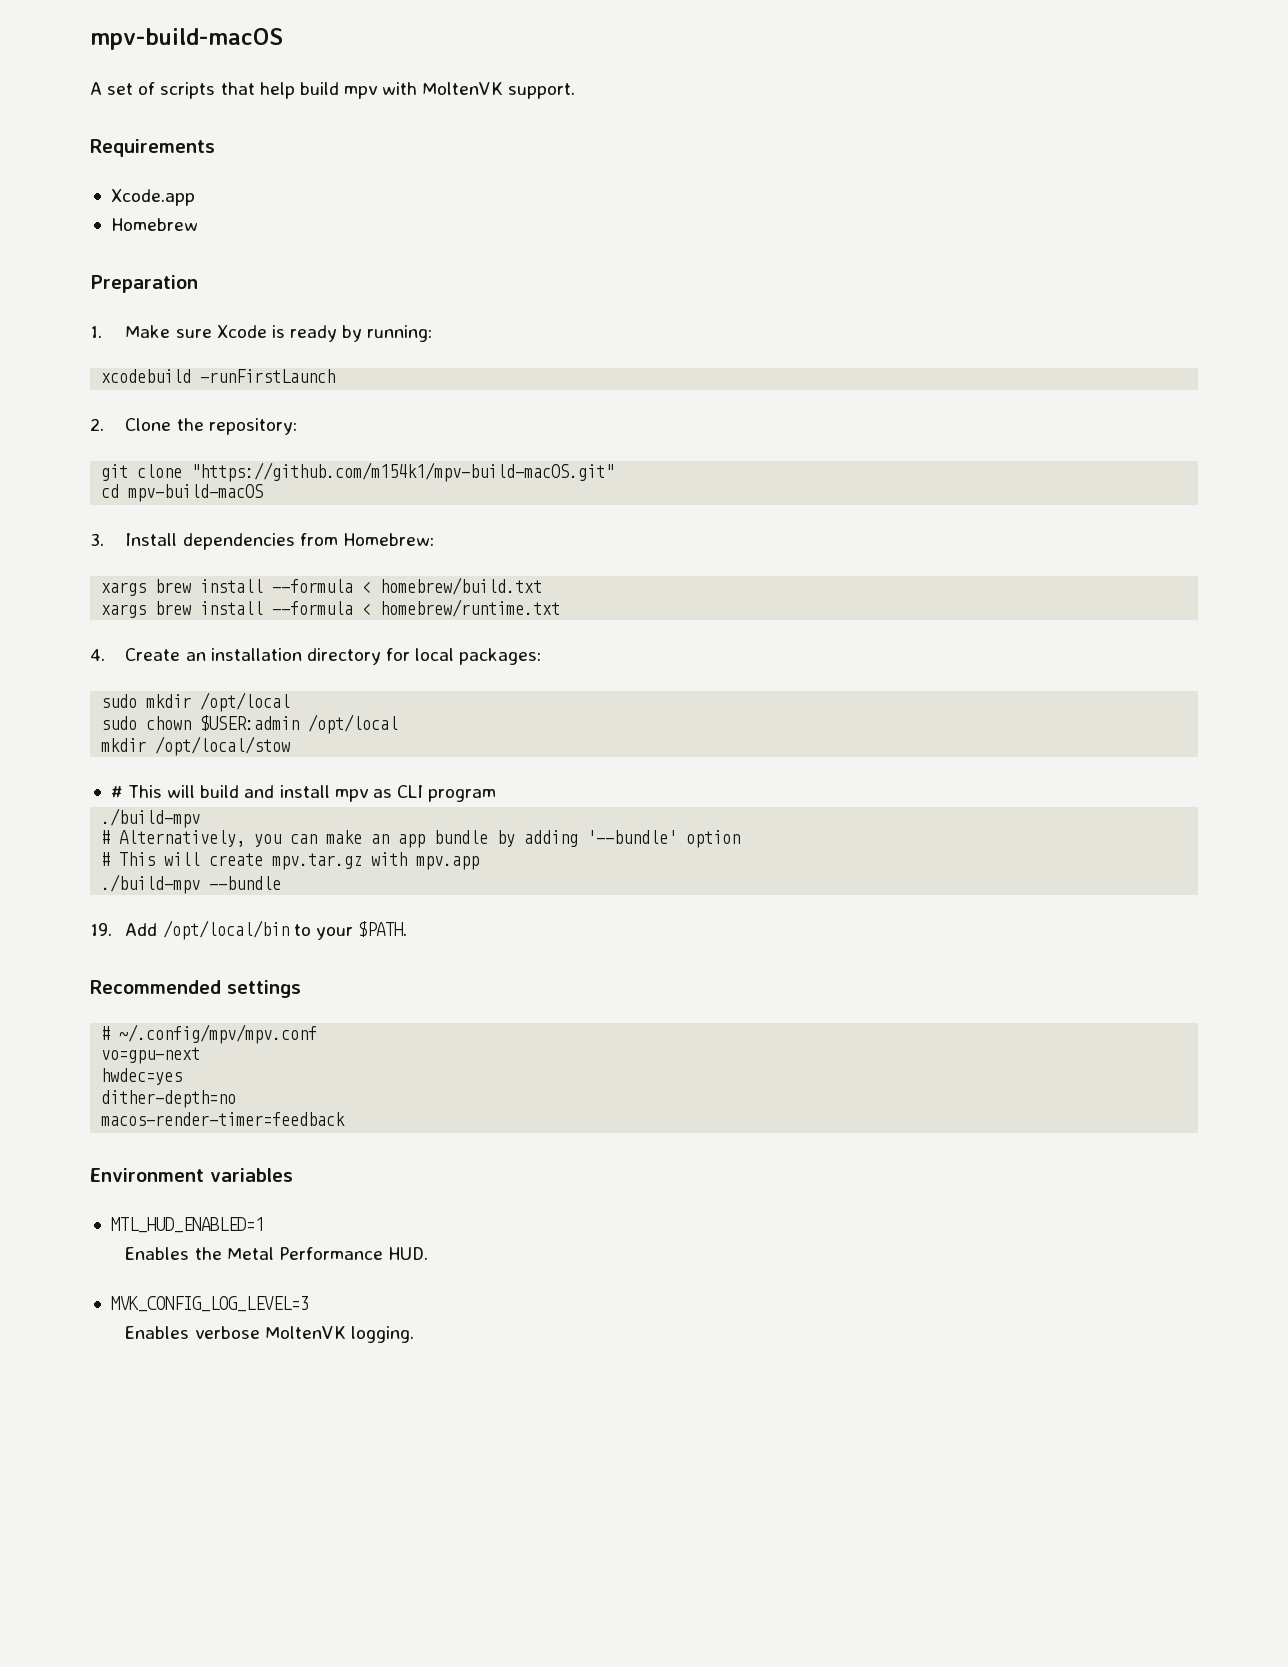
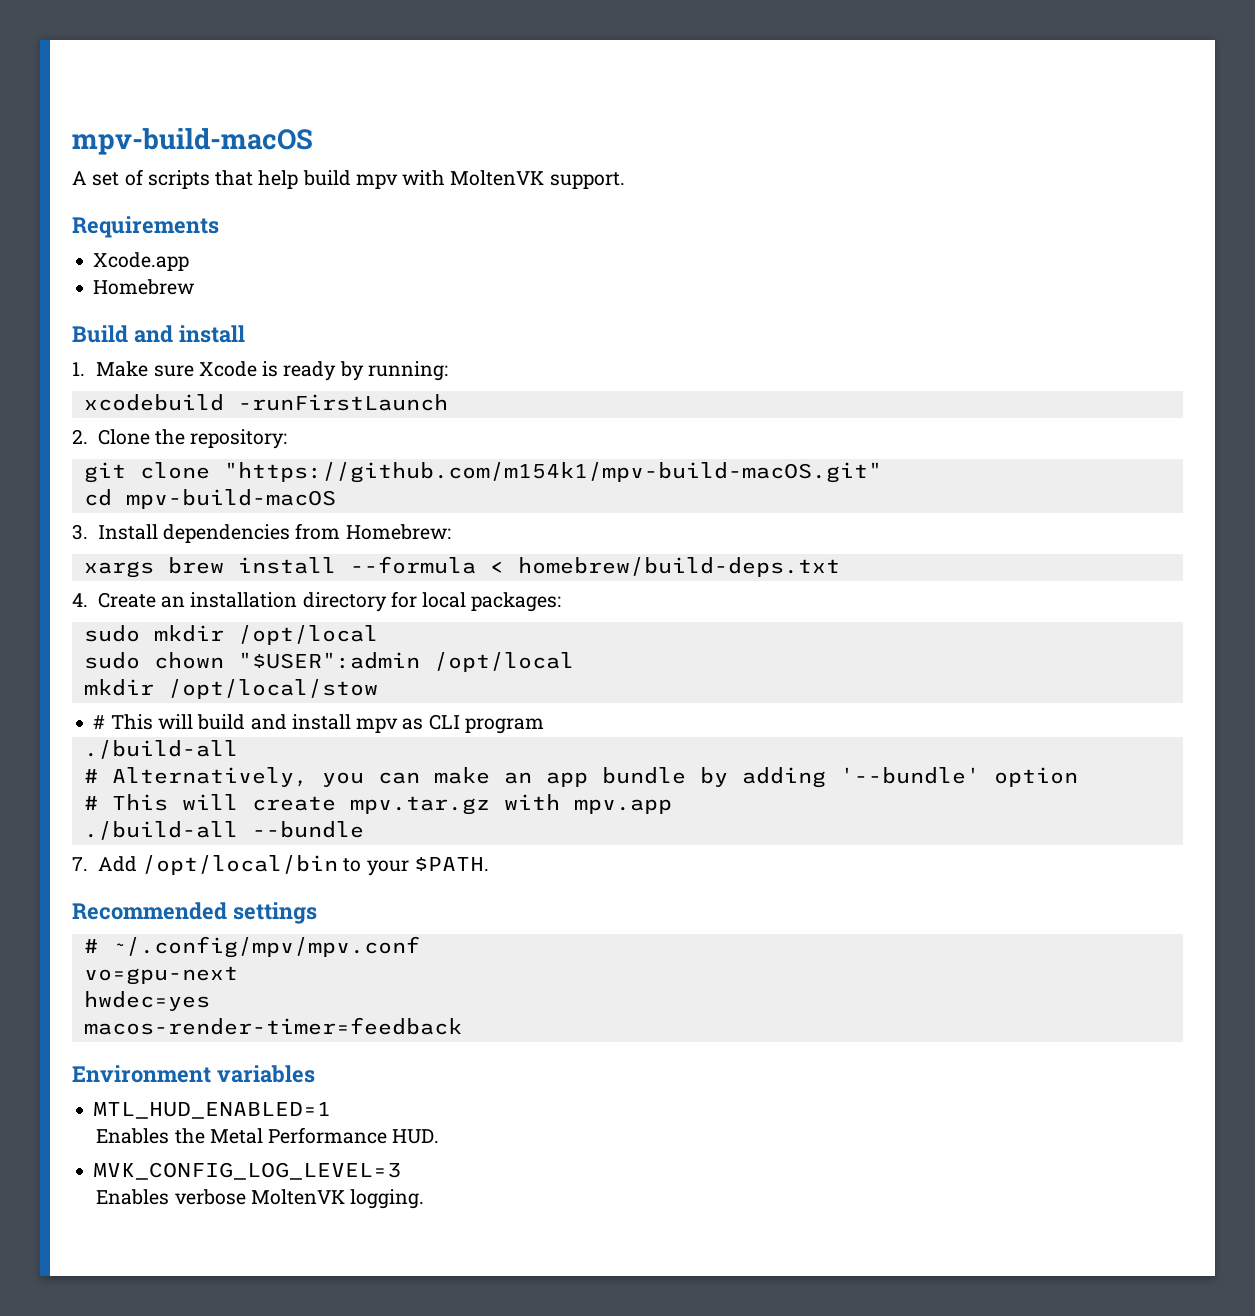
- Preparation
+ Build and install
- xargs brew install --formula < homebrew/build.txt
- xargs brew install --formula < homebrew/runtime.txt
+ xargs brew install --formula < homebrew/build-deps.txt
- sudo chown $USER:admin /opt/local
+ sudo chown "$USER":admin /opt/local
  # This will build and install mpv as CLI program
- ./build-mpv
+ ./build-all
- ./build-mpv --bundle
+ ./build-all --bundle
- 19. Add /opt/local/bin to your $PATH.
+ 7. Add /opt/local/bin to your $PATH.
- dither-depth=no

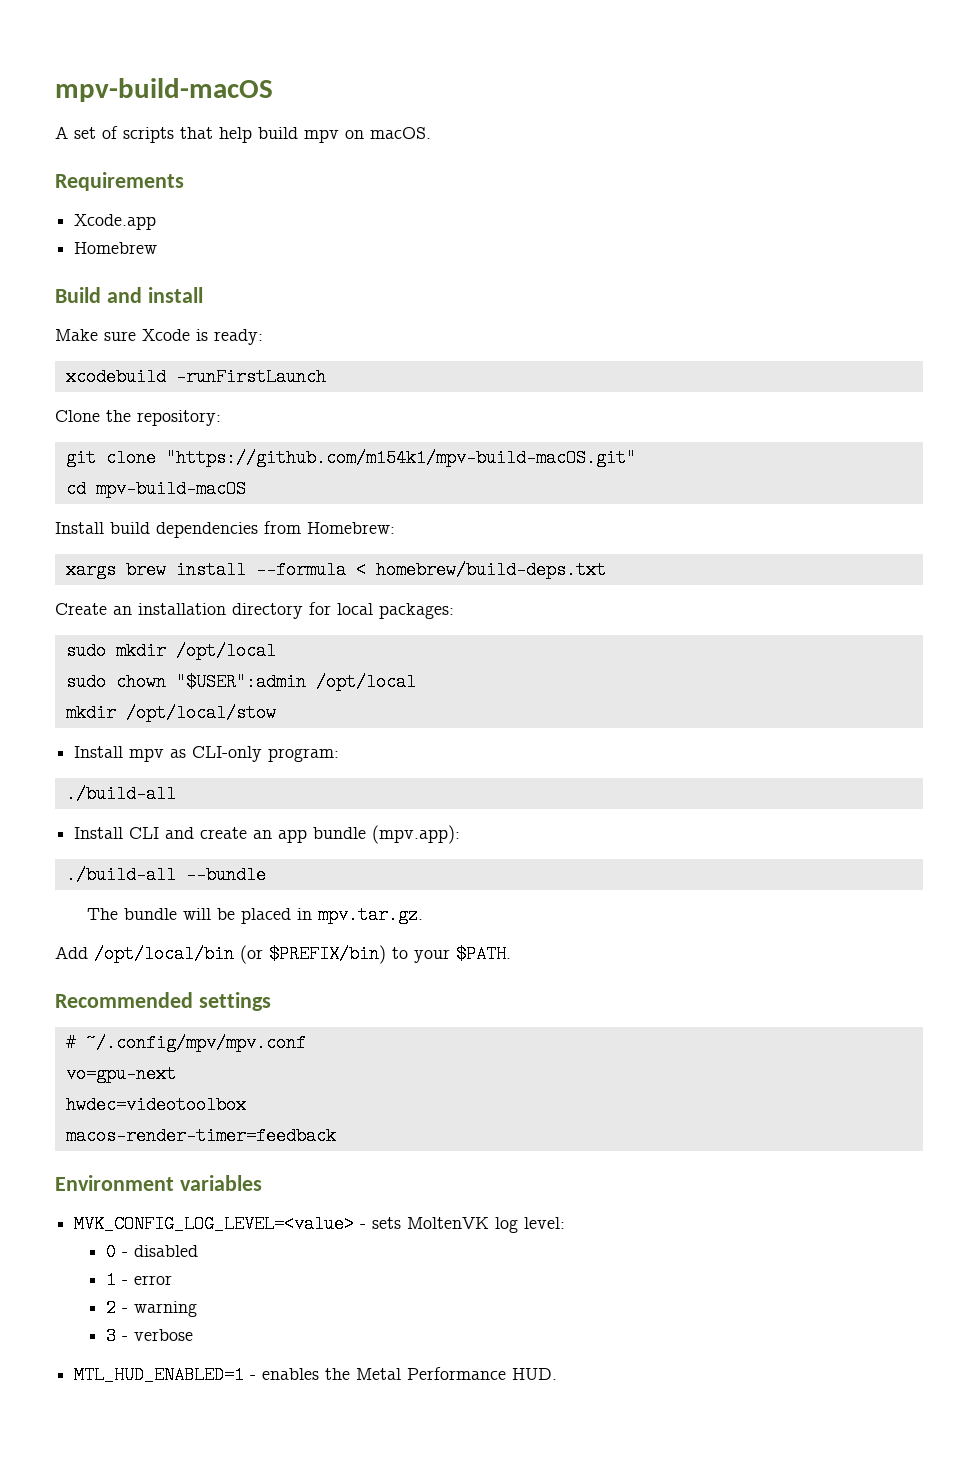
- A set of scripts that help build mpv with MoltenVK support.
+ A set of scripts that help build mpv on macOS.
- 1. Make sure Xcode is ready by running:
+ Make sure Xcode is ready:
- 2. Clone the repository:
+ Clone the repository:
- 3. Install dependencies from Homebrew:
+ Install build dependencies from Homebrew:
- 4. Create an installation directory for local packages:
+ Create an installation directory for local packages:
- # This will build and install mpv as CLI program
+ Install mpv as CLI-only program:
  ./build-all
- # Alternatively, you can make an app bundle by adding '--bundle' option
- # This will create mpv.tar.gz with mpv.app
+ Install CLI and create an app bundle (mpv.app):
  ./build-all --bundle
- 7. Add /opt/local/bin to your $PATH.
+ The bundle will be placed in mpv.tar.gz.
+ Add /opt/local/bin (or $PREFIX/bin) to your $PATH.
- hwdec=yes
+ hwdec=videotoolbox
+ MVK_CONFIG_LOG_LEVEL=<value> - sets MoltenVK log level:
+ 0 - disabled
+ 1 - error
+ 2 - warning
+ 3 - verbose
- MTL_HUD_ENABLED=1
- Enables the Metal Performance HUD.
+ MTL_HUD_ENABLED=1 - enables the Metal Performance HUD.
- MVK_CONFIG_LOG_LEVEL=3
- Enables verbose MoltenVK logging.

